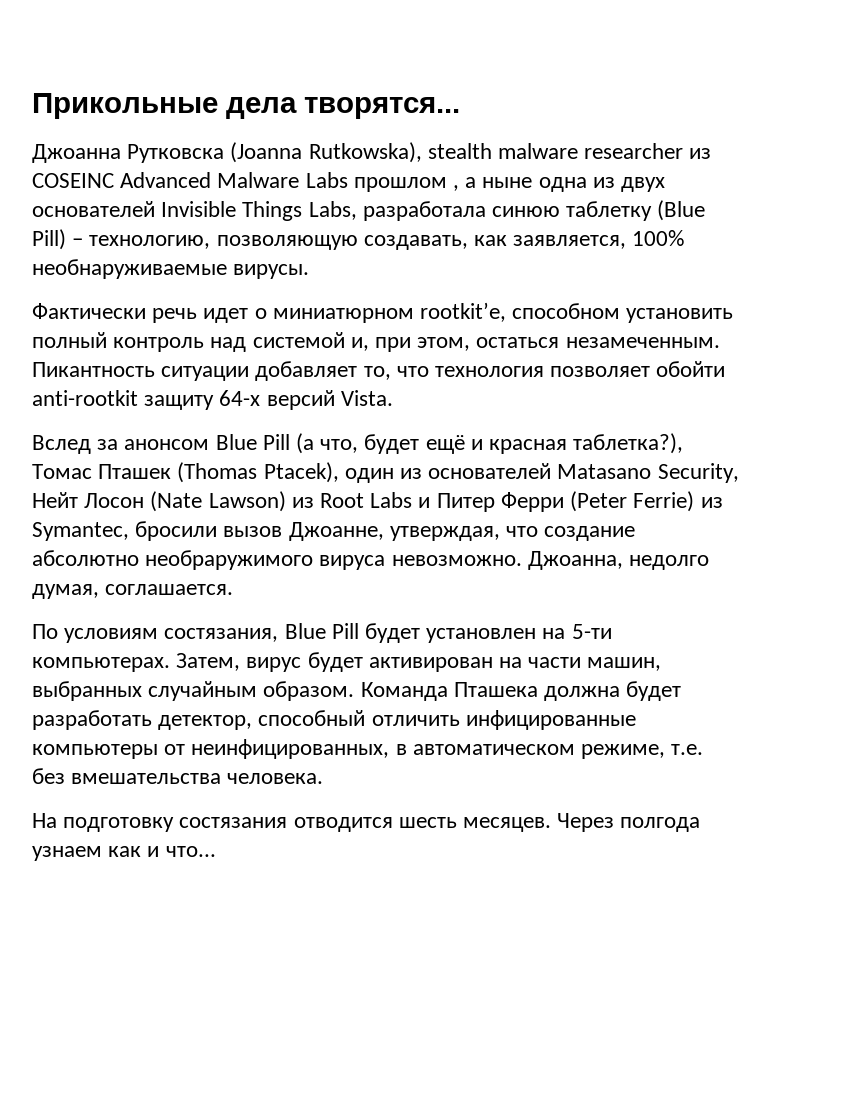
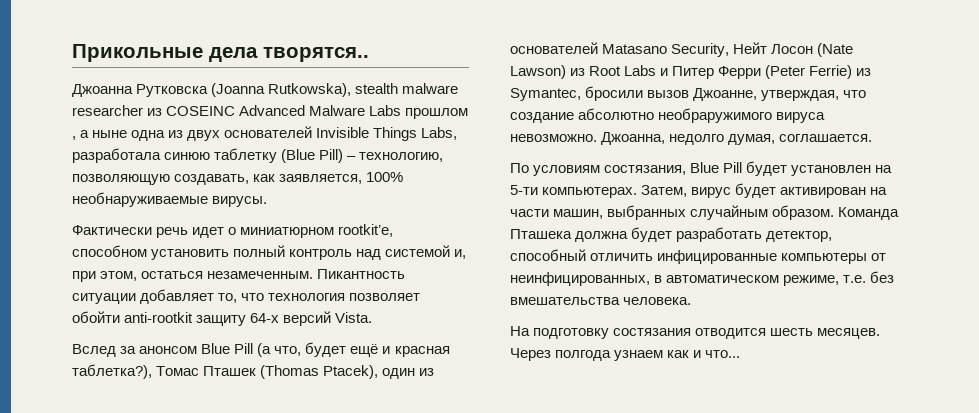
- Прикольные дела творятся...
+ Прикольные дела творятся..

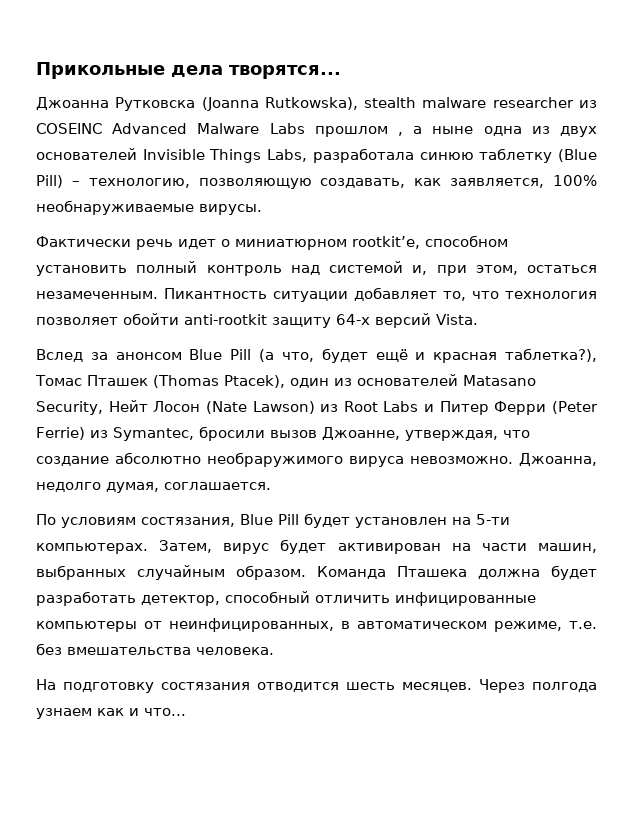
- Прикольные дела творятся..
+ Прикольные дела творятся...

